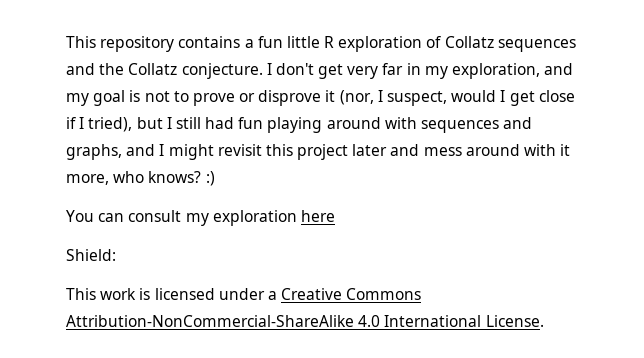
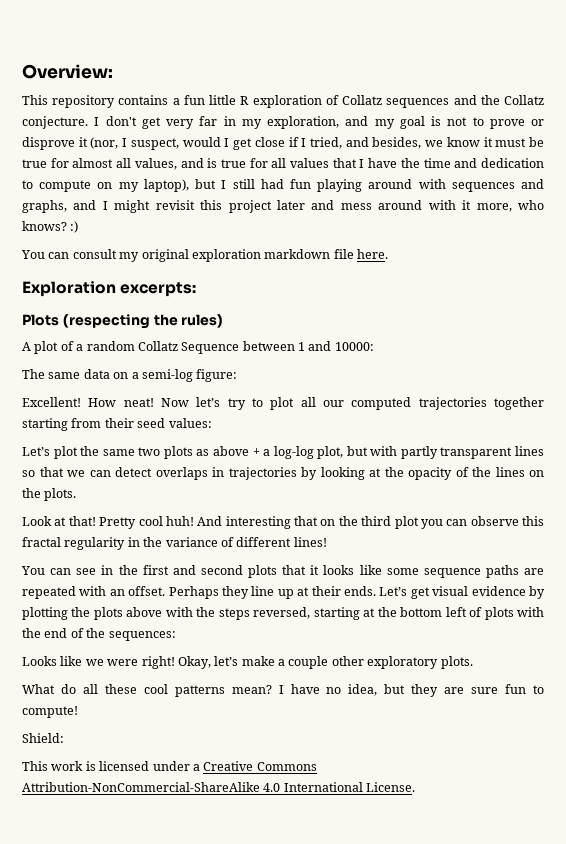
+ Overview:
- I don't get very far in my exploration, and my goal is not to prove or disprove it (nor, I suspect, would I get close if I tried), but I still had fun playing around with sequences and graphs, and I might revisit this project later and mess around with it more, who knows? :)
+ I don't get very far in my exploration, and my goal is not to prove or disprove it (nor, I suspect, would I get close if I tried, and besides, we know it must be true for almost all values, and is true for all values that I have the time and dedication to compute on my laptop), but I still had fun playing around with sequences and graphs, and I might revisit this project later and mess around with it more, who knows? :)
- You can consult my exploration here
+ You can consult my original exploration markdown file here.
+ Exploration excerpts:
+ Plots (respecting the rules)
+ A plot of a random Collatz Sequence between 1 and 10000:
+ The same data on a semi-log figure:
+ Excellent! How neat! Now let’s try to plot all our computed trajectories together starting from their seed values:
+ Let’s plot the same two plots as above + a log-log plot, but with partly transparent lines so that we can detect overlaps in trajectories by looking at the opacity of the lines on the plots.
+ Look at that! Pretty cool huh! And interesting that on the third plot you can observe this fractal regularity in the variance of different lines!
+ You can see in the first and second plots that it looks like some sequence paths are repeated with an offset. Perhaps they line up at their ends. Let’s get visual evidence by plotting the plots above with the steps reversed, starting at the bottom left of plots with the end of the sequences:
+ Looks like we were right! Okay, let’s make a couple other exploratory plots.
+ What do all these cool patterns mean? I have no idea, but they are sure fun to compute!

